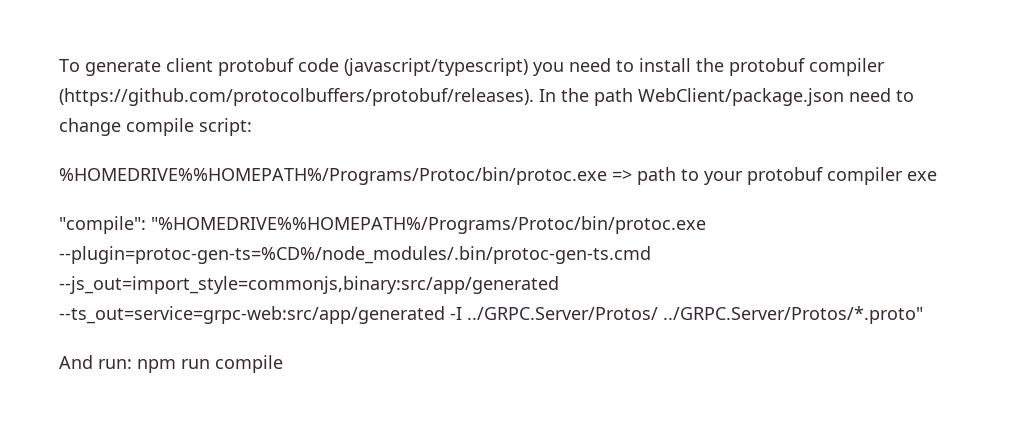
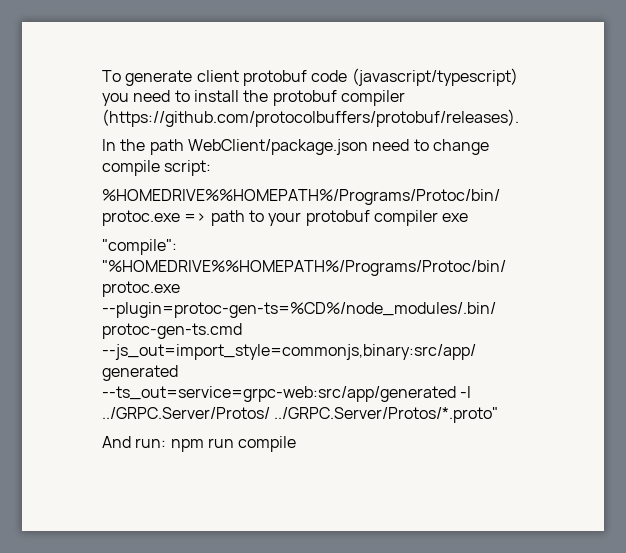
- To generate client protobuf code (javascript/typescript) you need to install the protobuf compiler (https://github.com/protocolbuffers/protobuf/releases). In the path WebClient/package.json need to change compile script:
+ To generate client protobuf code (javascript/typescript) you need to install the protobuf compiler (https://github.com/protocolbuffers/protobuf/releases).
+ In the path WebClient/package.json need to change compile script:

